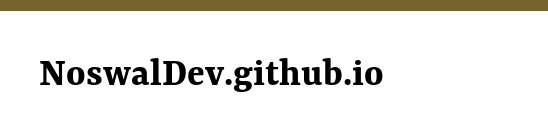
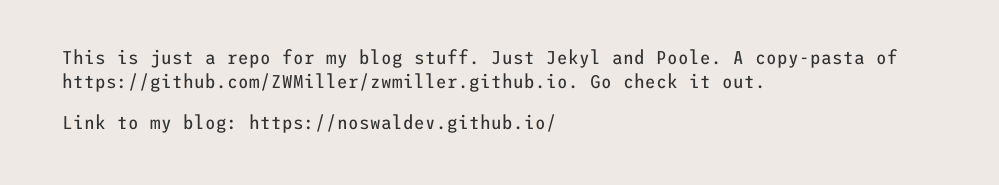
- NoswalDev.github.io
+ This is just a repo for my blog stuff. Just Jekyl and Poole. A copy-pasta of https://github.com/ZWMiller/zwmiller.github.io. Go check it out.
+ Link to my blog: https://noswaldev.github.io/

